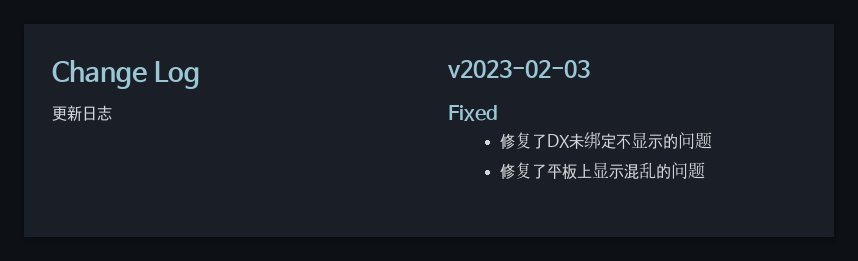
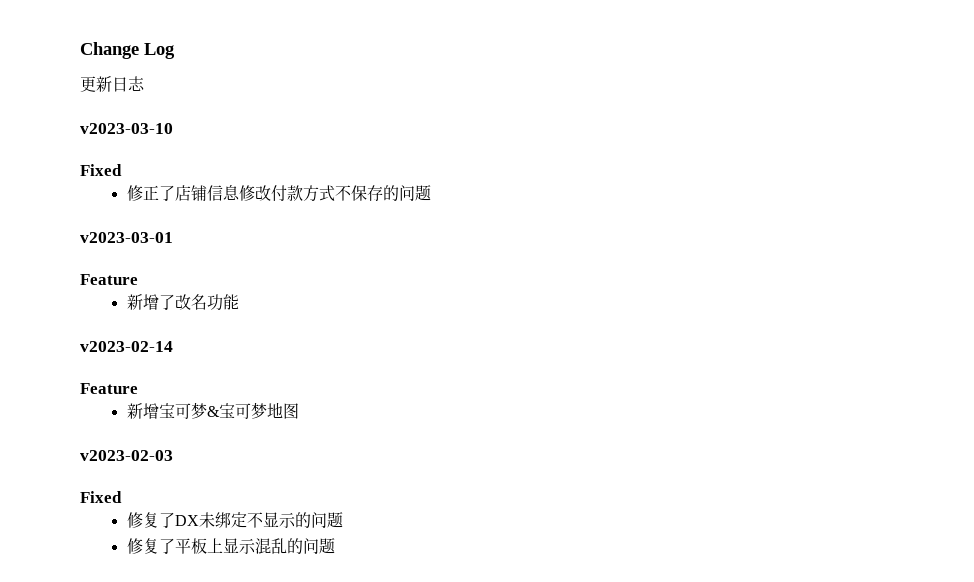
+ v2023-03-10
+ Fixed
+ 修正了店铺信息修改付款方式不保存的问题
+ v2023-03-01
+ Feature
+ 新增了改名功能
+ v2023-02-14
+ Feature
+ 新增宝可梦&宝可梦地图

